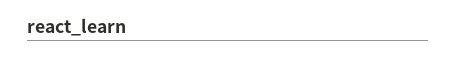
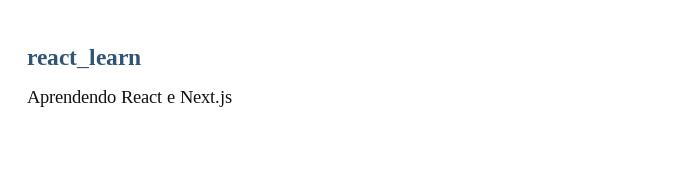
+ Aprendendo React e Next.js

